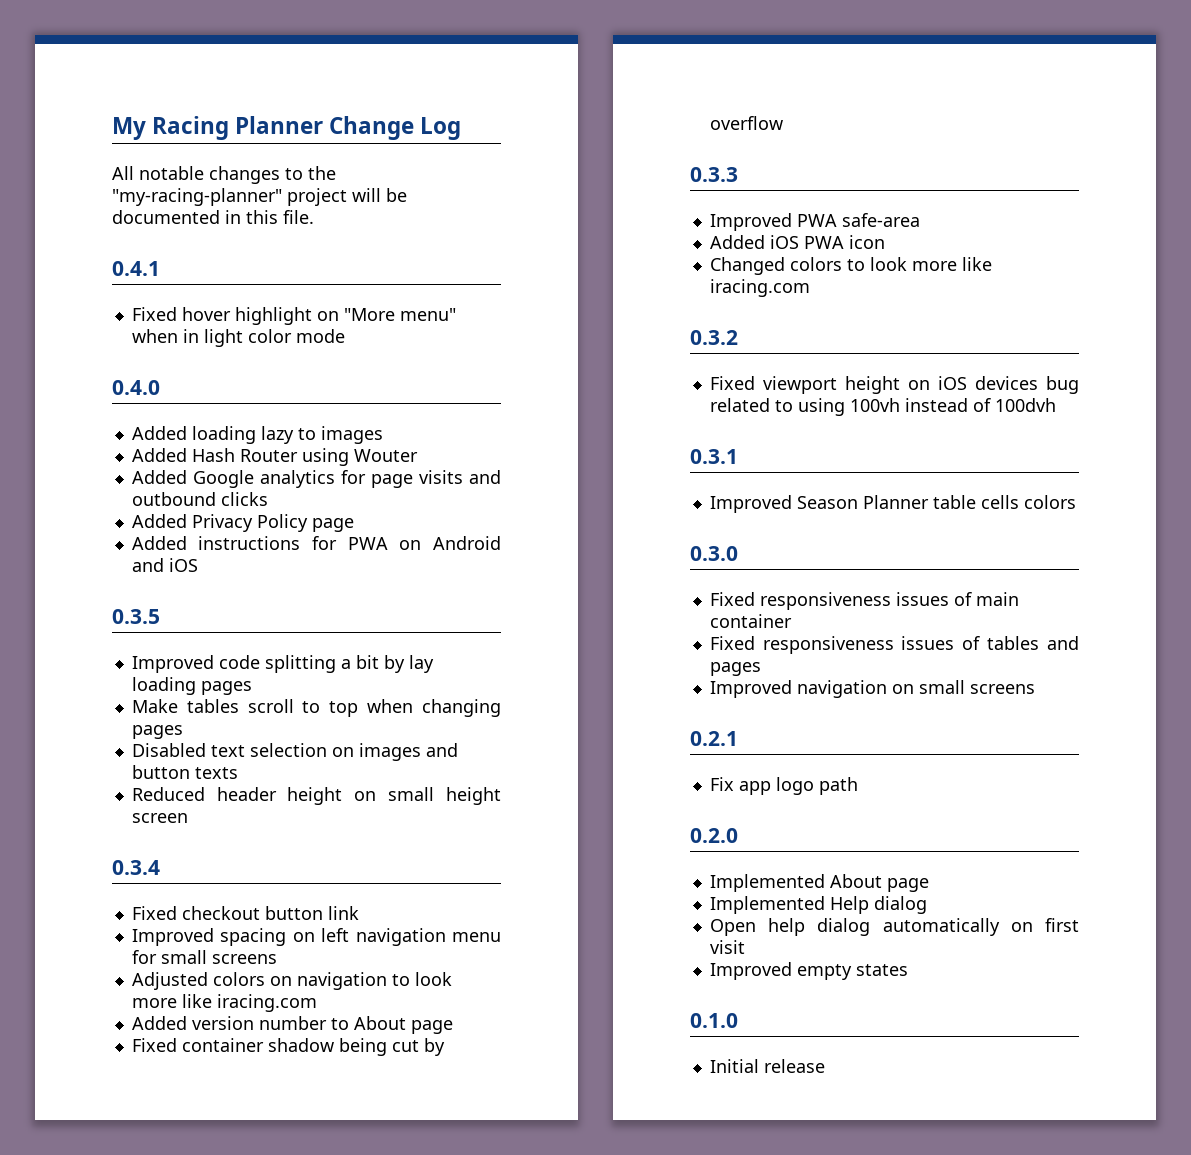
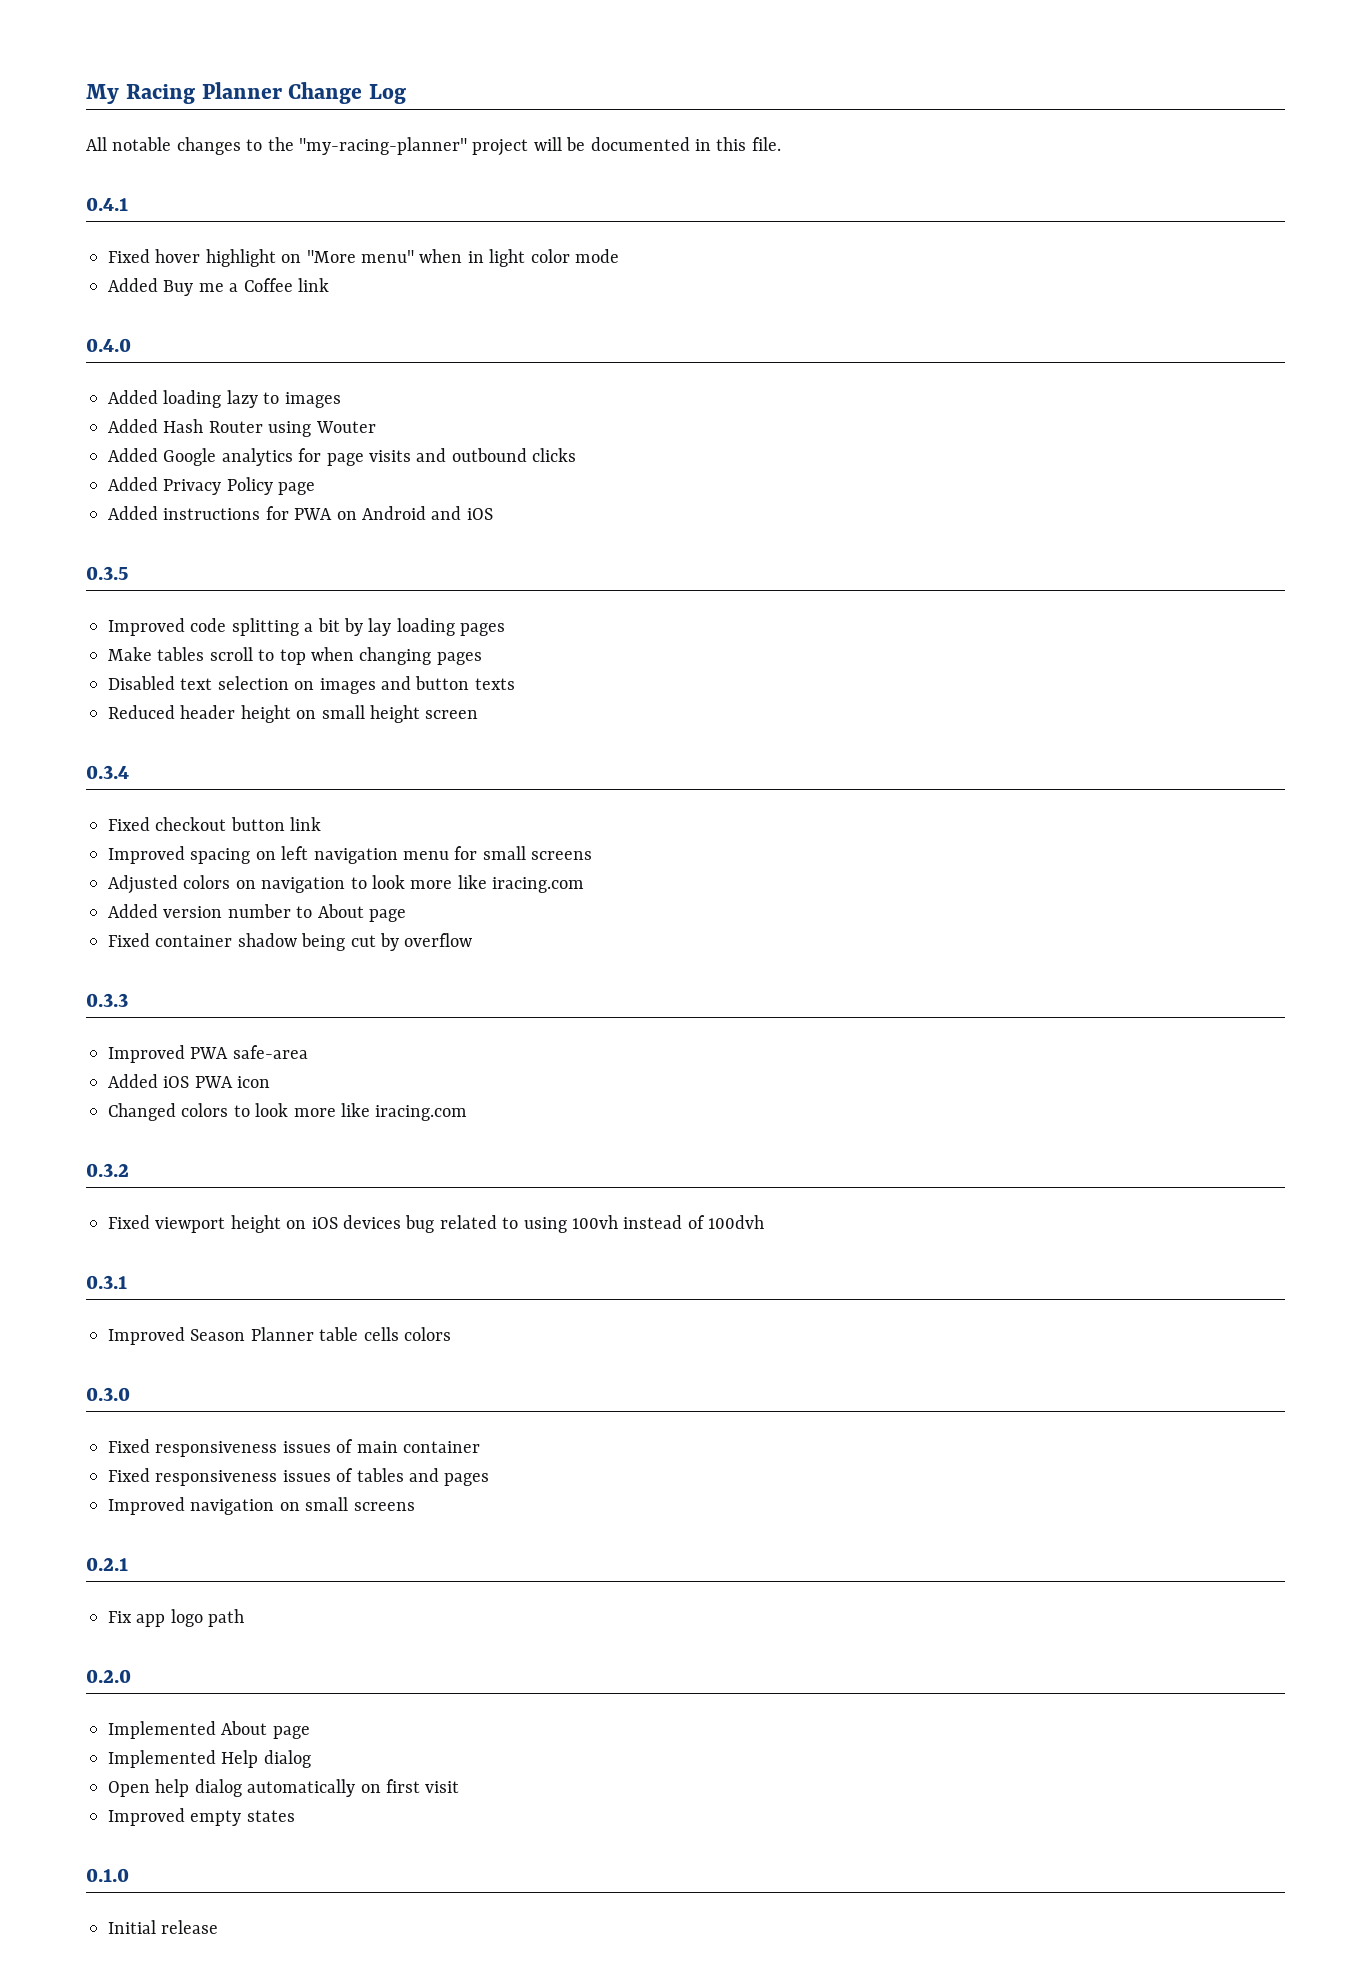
+ Added Buy me a Coffee link

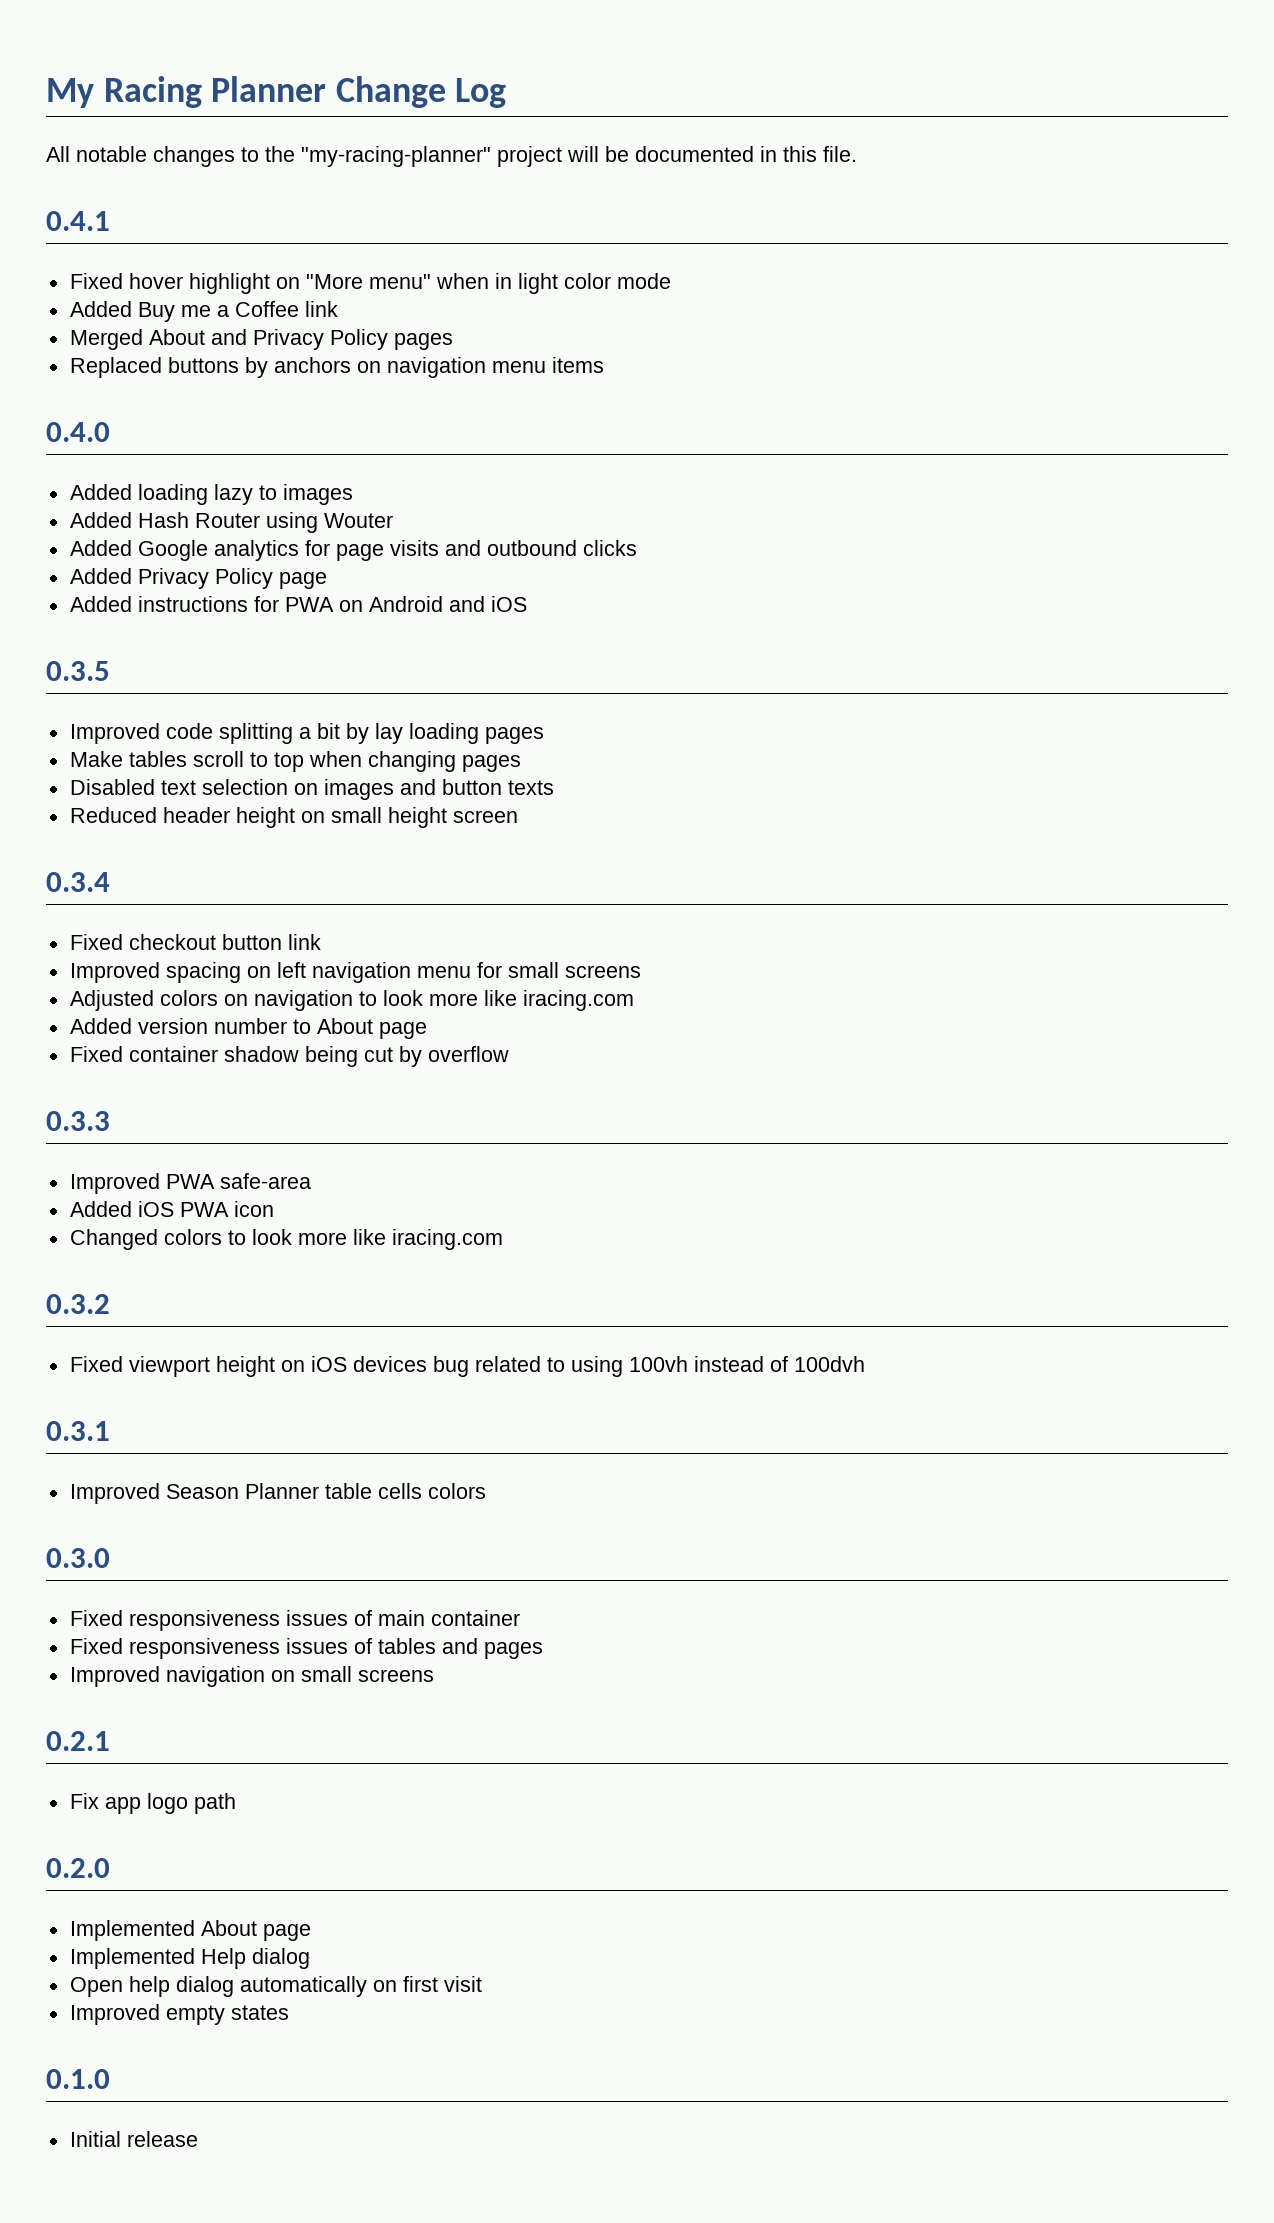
+ Merged About and Privacy Policy pages
+ Replaced buttons by anchors on navigation menu items

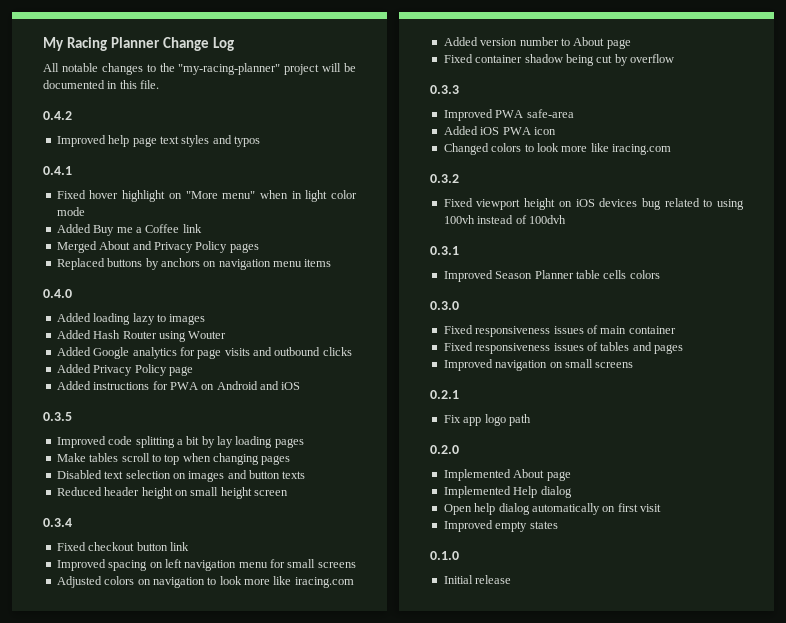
+ 0.4.2
+ Improved help page text styles and typos

